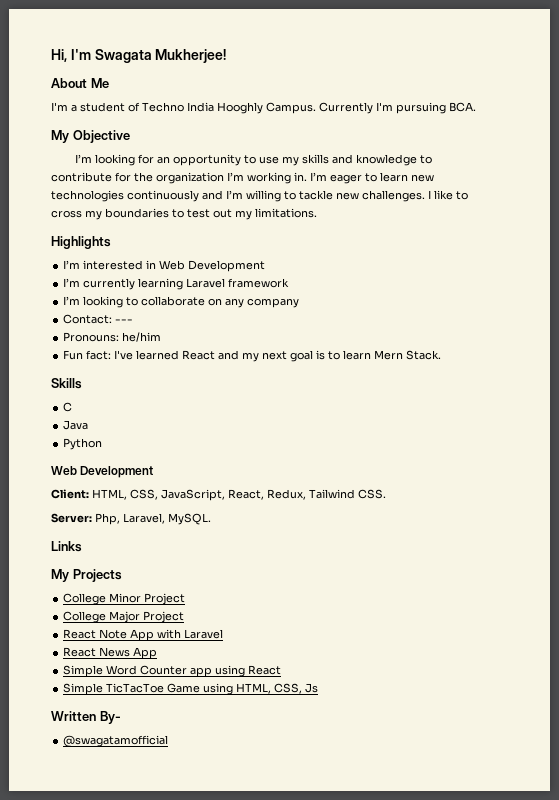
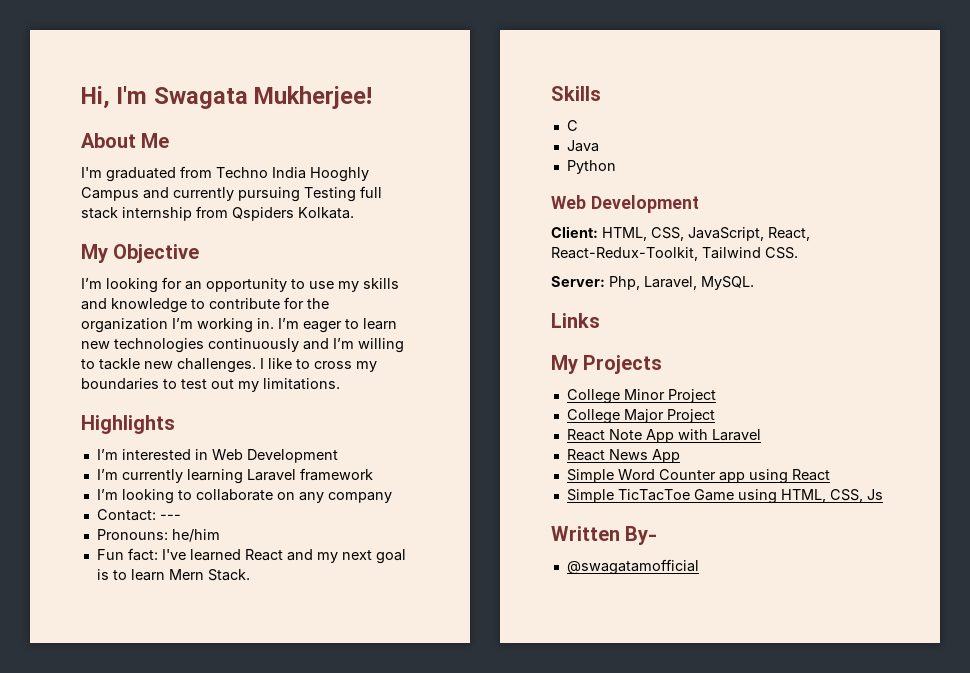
- I'm a student of Techno India Hooghly Campus. Currently I'm pursuing BCA.
+ I'm graduated from Techno India Hooghly Campus and currently pursuing Testing full stack internship from Qspiders Kolkata.
- Client: HTML, CSS, JavaScript, React, Redux, Tailwind CSS.
+ Client: HTML, CSS, JavaScript, React, React-Redux-Toolkit, Tailwind CSS.

